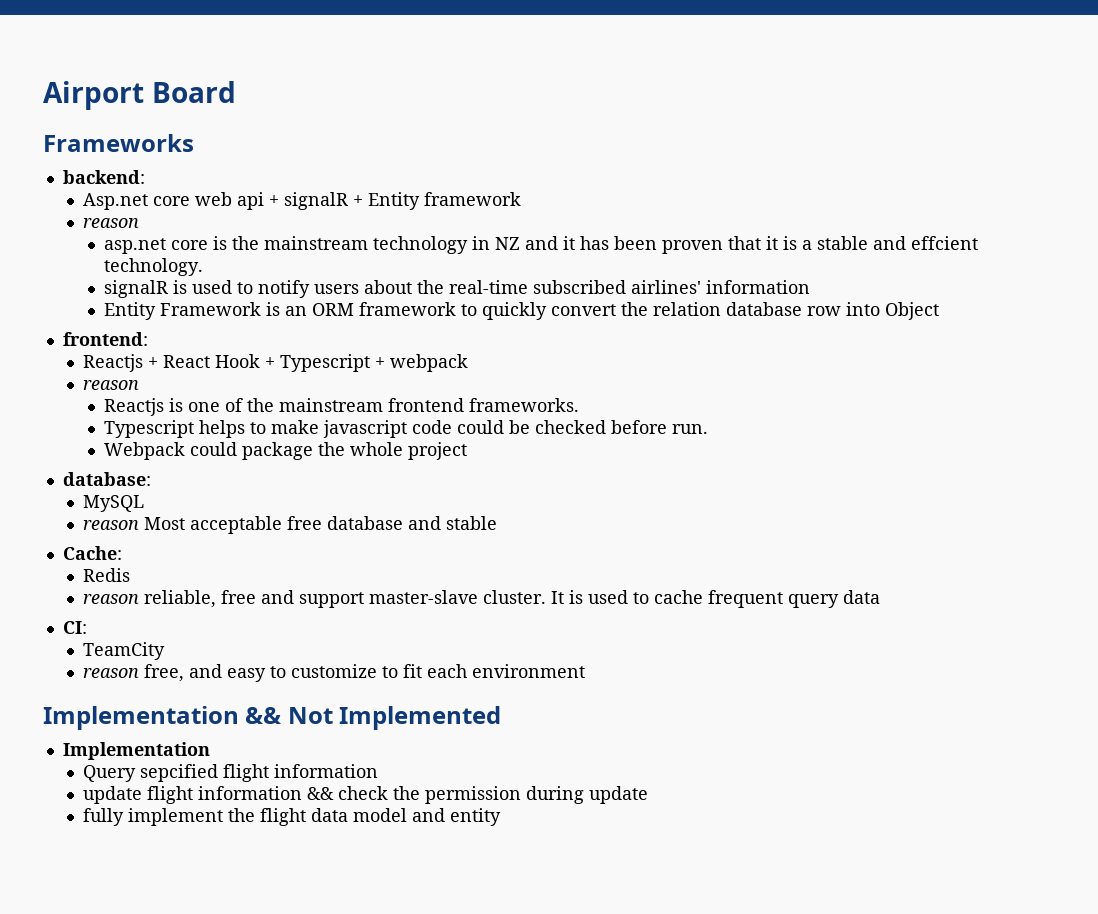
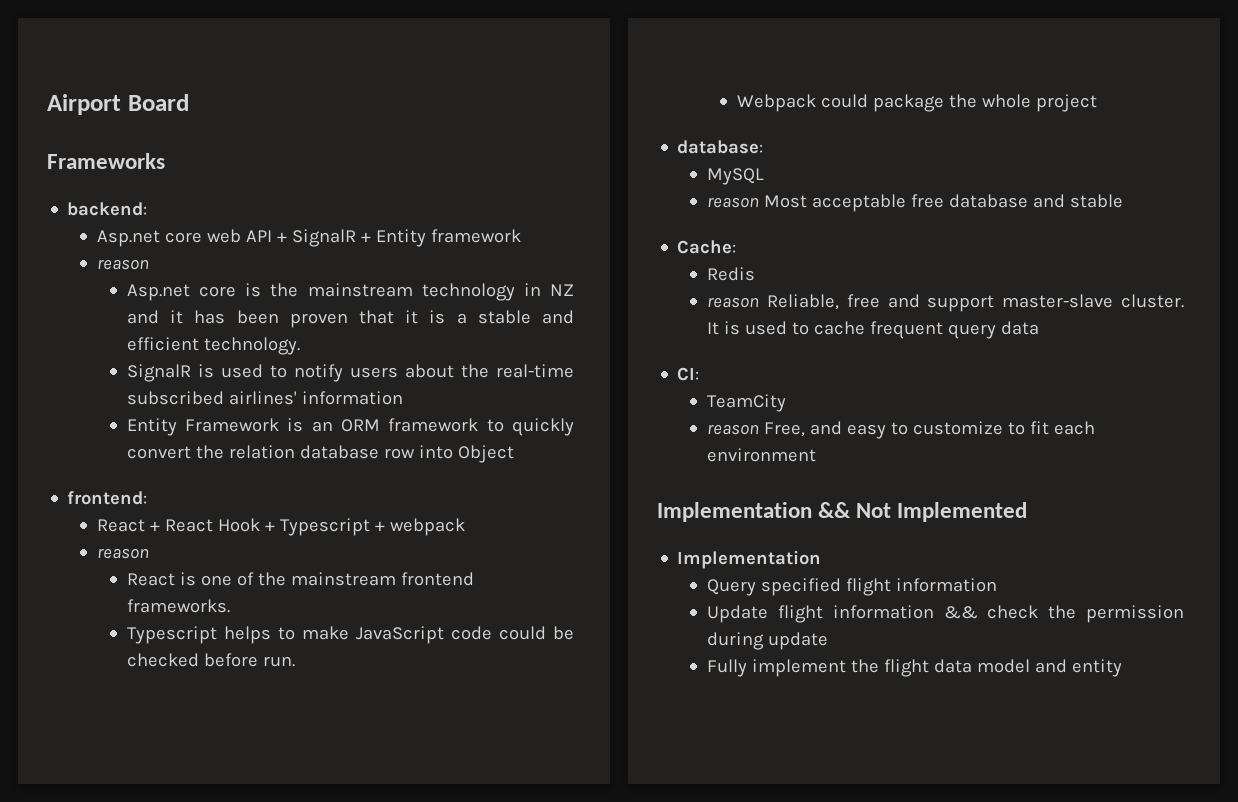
- Asp.net core web api + signalR + Entity framework
+ Asp.net core web API + SignalR + Entity framework
- asp.net core is the mainstream technology in NZ and it has been proven that it is a stable and effcient technology.
+ Asp.net core is the mainstream technology in NZ and it has been proven that it is a stable and efficient technology.
- signalR is used to notify users about the real-time subscribed airlines' information
+ SignalR is used to notify users about the real-time subscribed airlines' information
- Reactjs + React Hook + Typescript + webpack
+ React + React Hook + Typescript + webpack
- Reactjs is one of the mainstream frontend frameworks.
+ React is one of the mainstream frontend frameworks.
- Typescript helps to make javascript code could be checked before run.
+ Typescript helps to make JavaScript code could be checked before run.
- reason reliable, free and support master-slave cluster.
+ reason Reliable, free and support master-slave cluster.
- reason free, and easy to customize to fit each environment
+ reason Free, and easy to customize to fit each environment
- Query sepcified flight information
+ Query specified flight information
- update flight information && check the permission during update
+ Update flight information && check the permission during update
- fully implement the flight data model and entity
+ Fully implement the flight data model and entity

